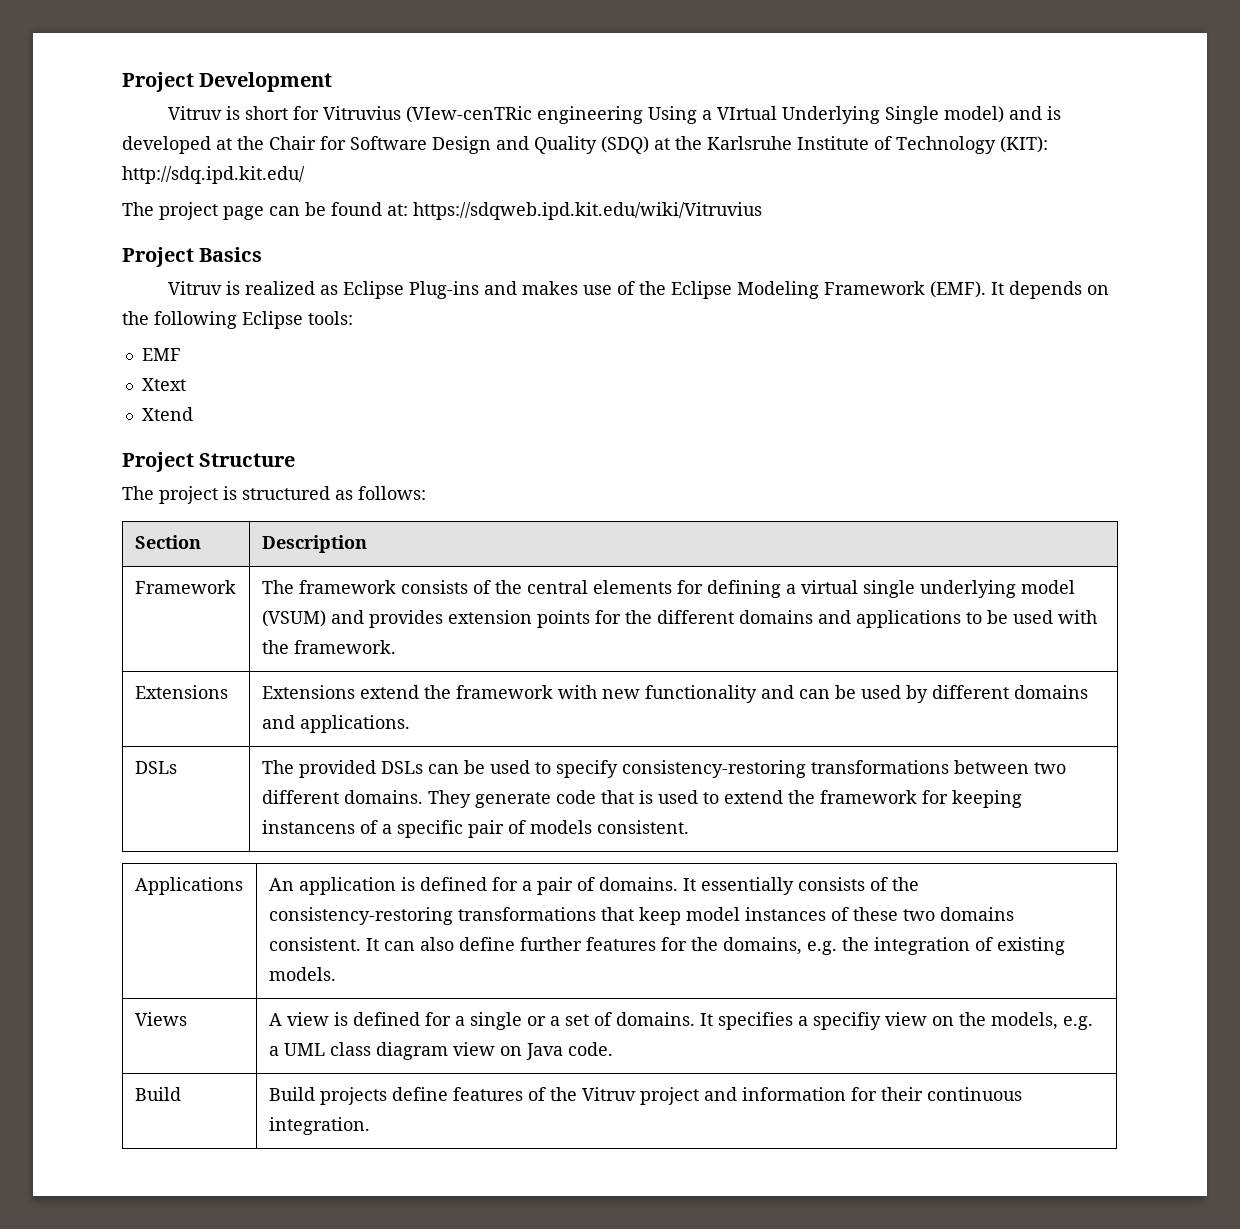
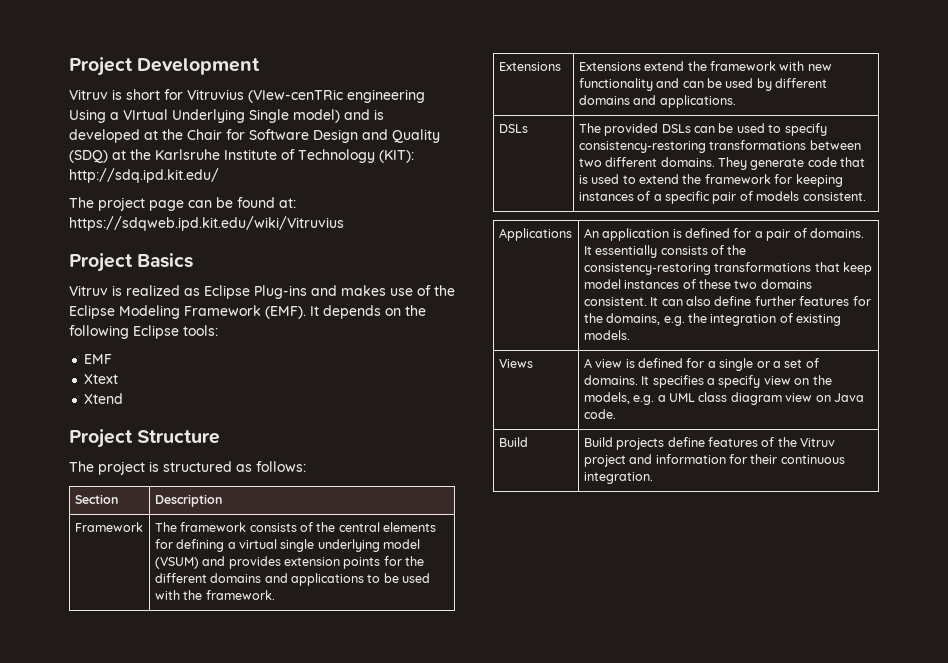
- DSLs | The provided DSLs can be used to specify consistency-restoring transformations between two different domains. They generate code that is used to extend the framework for keeping instancens of a specific pair of models consistent.
+ DSLs | The provided DSLs can be used to specify consistency-restoring transformations between two different domains. They generate code that is used to extend the framework for keeping instances of a specific pair of models consistent.
- Views | A view is defined for a single or a set of domains. It specifies a specifiy view on the models, e.g. a UML class diagram view on Java code.
+ Views | A view is defined for a single or a set of domains. It specifies a specify view on the models, e.g. a UML class diagram view on Java code.

